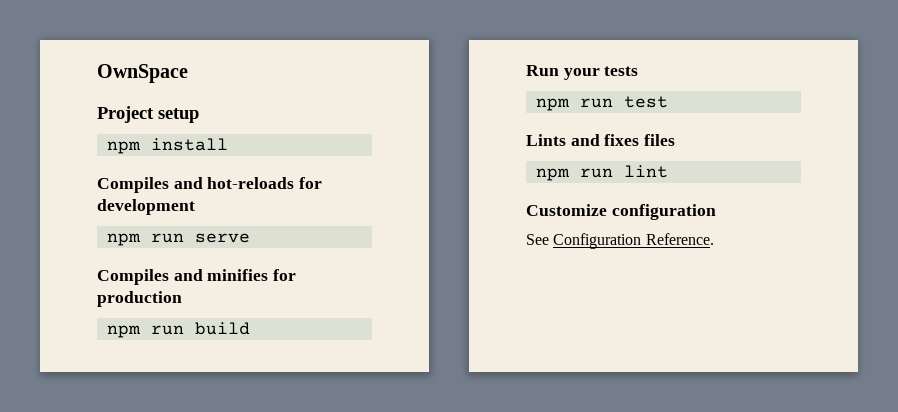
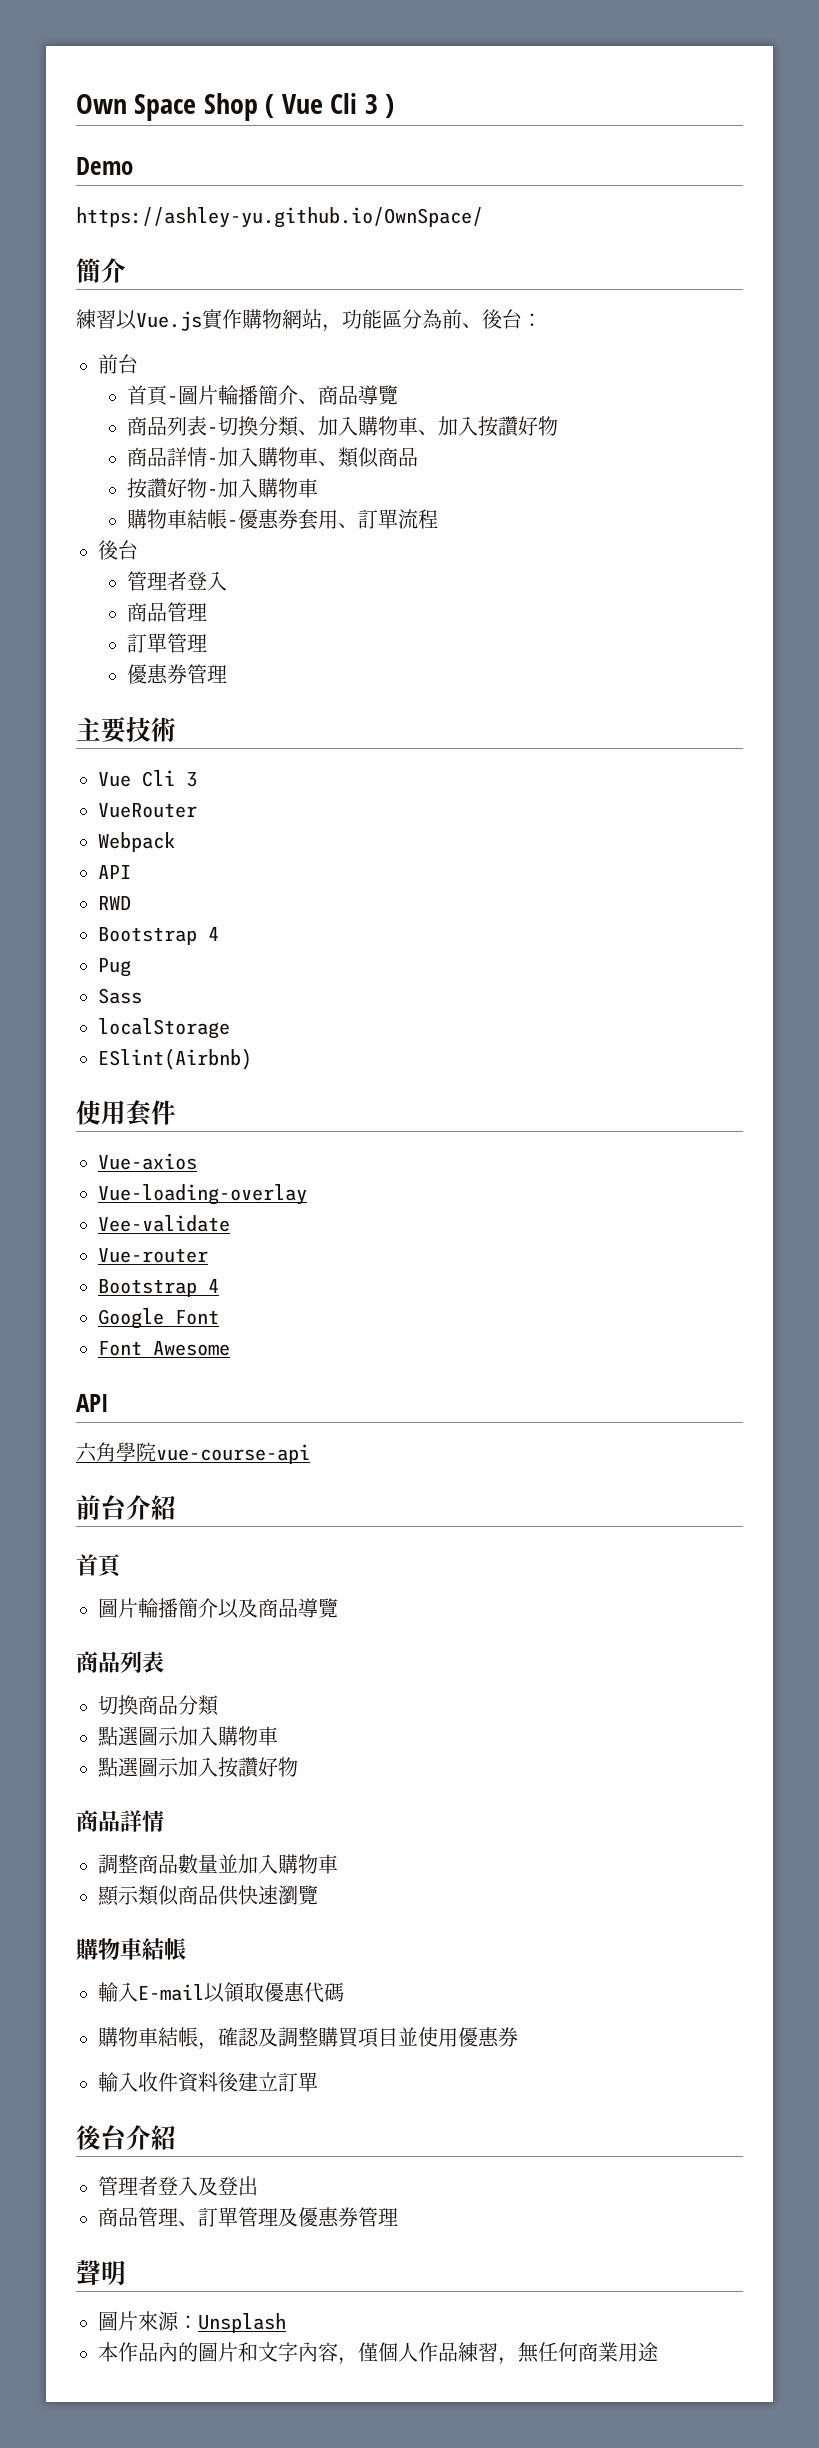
- OwnSpace
- Project setup
- npm install
- Compiles and hot-reloads for development
- npm run serve
- Compiles and minifies for production
- npm run build
- Run your tests
- npm run test
- Lints and fixes files
- npm run lint
- Customize configuration
- See Configuration Reference.
+ Own Space Shop ( Vue Cli 3 )
+ Demo
+ https://ashley-yu.github.io/OwnSpace/
+ 簡介
+ 練習以Vue.js實作購物網站，功能區分為前、後台：
+ 前台
+ 首頁-圖片輪播簡介、商品導覽
+ 商品列表-切換分類、加入購物車、加入按讚好物
+ 商品詳情-加入購物車、類似商品
+ 按讚好物-加入購物車
+ 購物車結帳-優惠券套用、訂單流程
+ 後台
+ 管理者登入
+ 商品管理
+ 訂單管理
+ 優惠券管理
+ 主要技術
+ Vue Cli 3
+ VueRouter
+ Webpack
+ API
+ RWD
+ Bootstrap 4
+ Pug
+ Sass
+ localStorage
+ ESlint(Airbnb)
+ 使用套件
+ Vue-axios
+ Vue-loading-overlay
+ Vee-validate
+ Vue-router
+ Bootstrap 4
+ Google Font
+ Font Awesome
+ API
+ 六角學院vue-course-api
+ 前台介紹
+ 首頁
+ 圖片輪播簡介以及商品導覽
+ 商品列表
+ 切換商品分類
+ 點選圖示加入購物車
+ 點選圖示加入按讚好物
+ 商品詳情
+ 調整商品數量並加入購物車
+ 顯示類似商品供快速瀏覽
+ 購物車結帳
+ 輸入E-mail以領取優惠代碼
+ 購物車結帳，確認及調整購買項目並使用優惠券
+ 輸入收件資料後建立訂單
+ 後台介紹
+ 管理者登入及登出
+ 商品管理、訂單管理及優惠券管理
+ 聲明
+ 圖片來源：Unsplash
+ 本作品內的圖片和文字內容，僅個人作品練習，無任何商業用途

